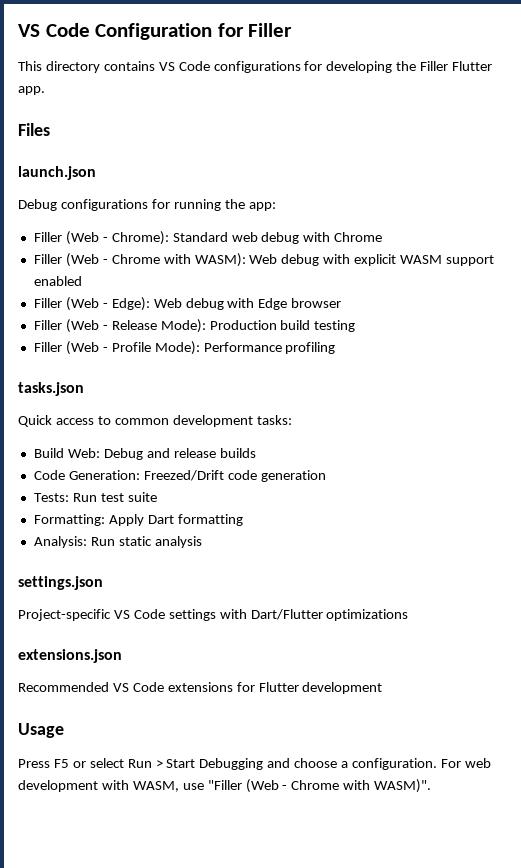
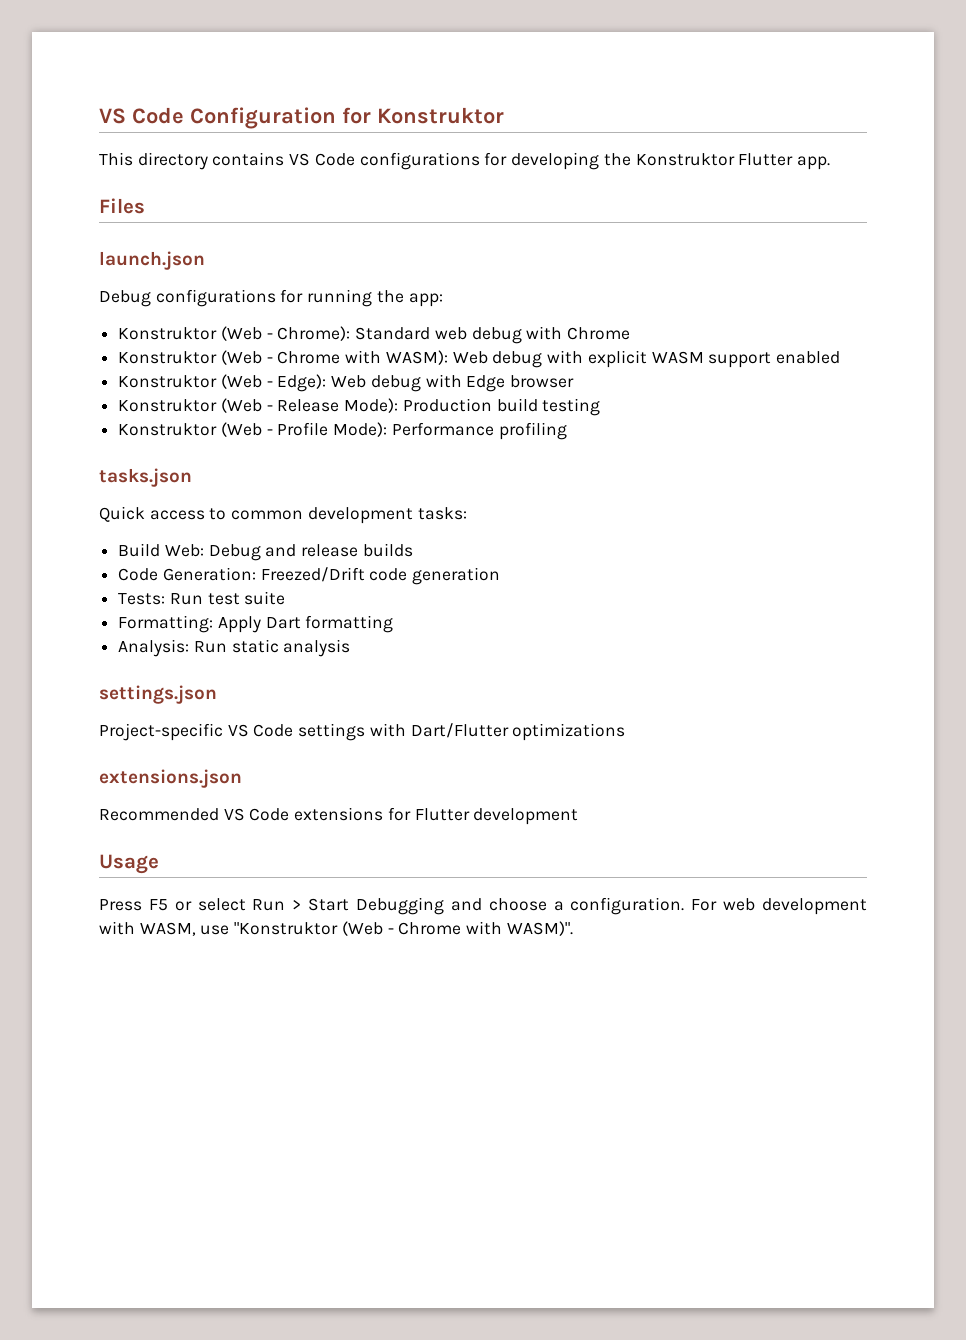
- VS Code Configuration for Filler
+ VS Code Configuration for Konstruktor
- This directory contains VS Code configurations for developing the Filler Flutter app.
+ This directory contains VS Code configurations for developing the Konstruktor Flutter app.
- Filler (Web - Chrome): Standard web debug with Chrome
+ Konstruktor (Web - Chrome): Standard web debug with Chrome
- Filler (Web - Chrome with WASM): Web debug with explicit WASM support enabled
+ Konstruktor (Web - Chrome with WASM): Web debug with explicit WASM support enabled
- Filler (Web - Edge): Web debug with Edge browser
+ Konstruktor (Web - Edge): Web debug with Edge browser
- Filler (Web - Release Mode): Production build testing
+ Konstruktor (Web - Release Mode): Production build testing
- Filler (Web - Profile Mode): Performance profiling
+ Konstruktor (Web - Profile Mode): Performance profiling
- For web development with WASM, use "Filler (Web - Chrome with WASM)".
+ For web development with WASM, use "Konstruktor (Web - Chrome with WASM)".

